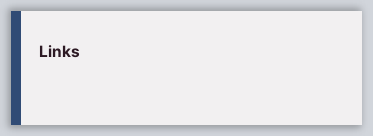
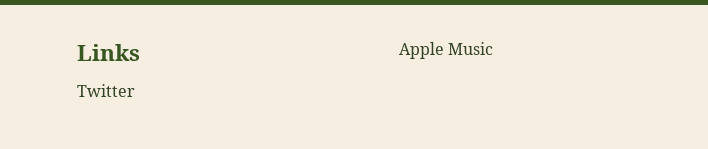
+ Twitter
+ Apple Music

